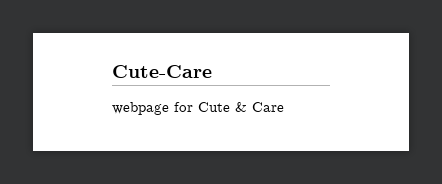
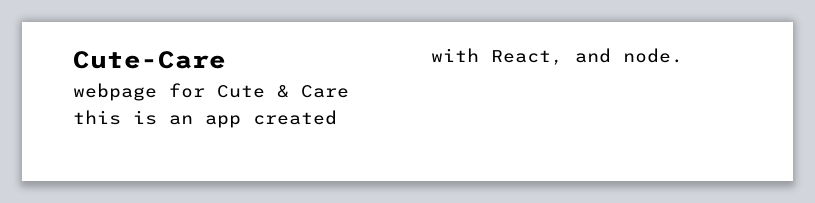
+ this is an app created with React, and node.

